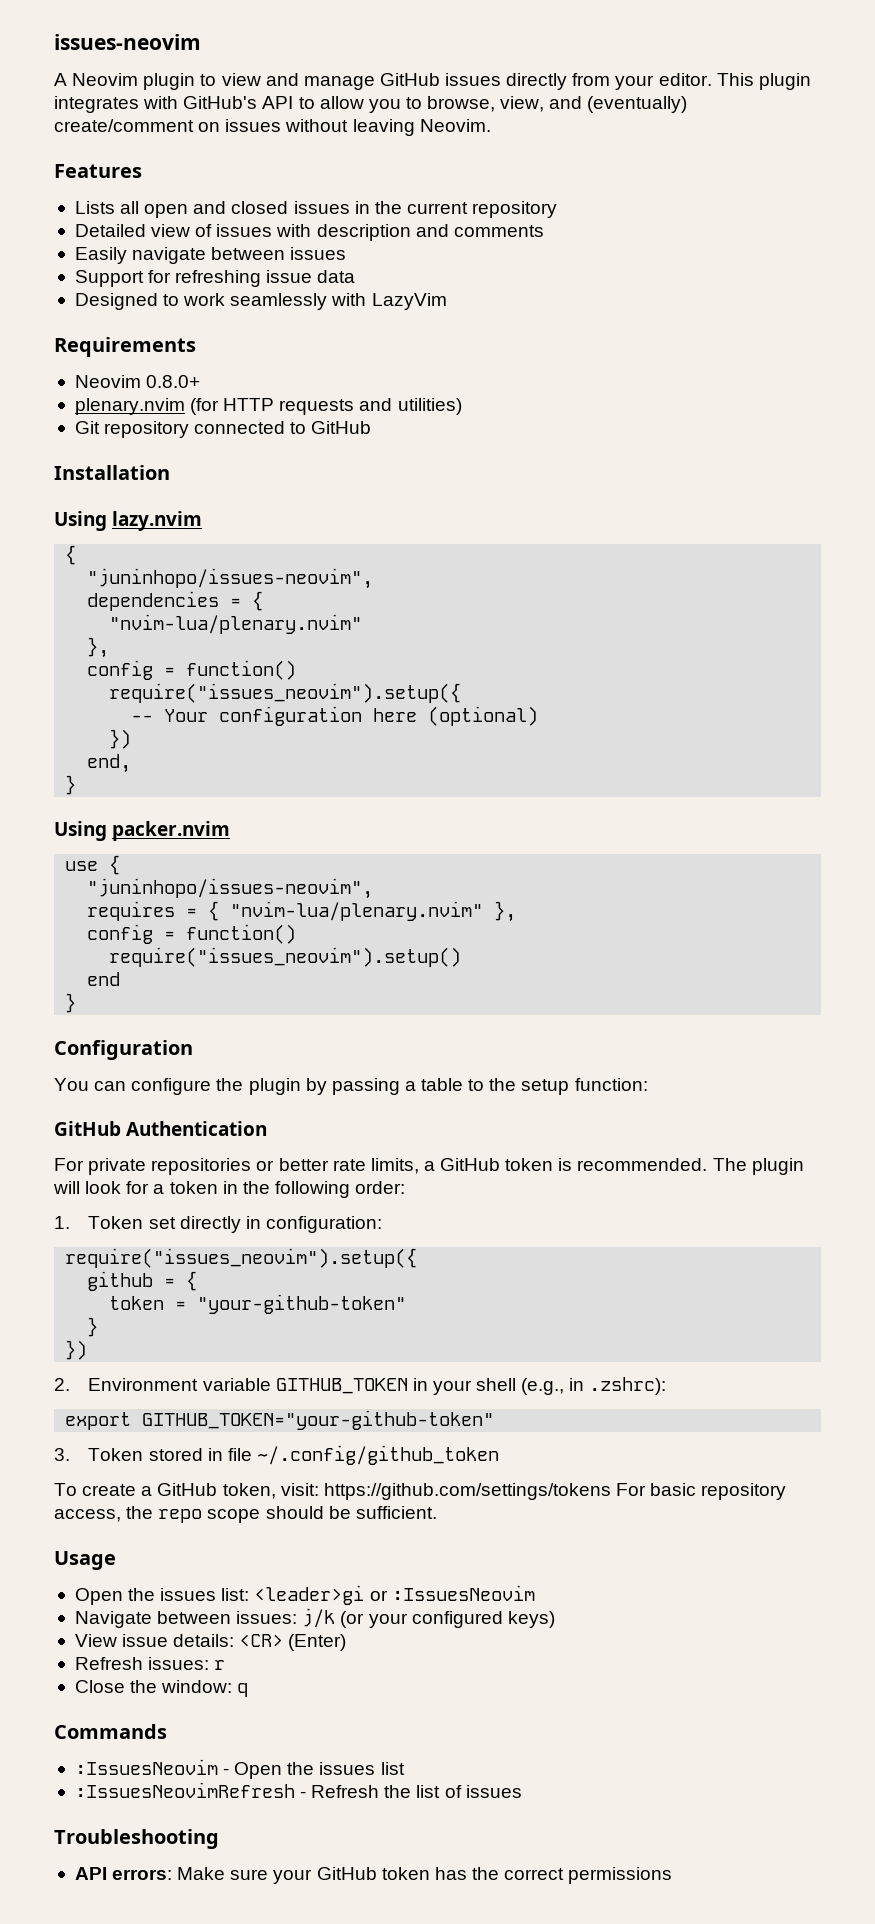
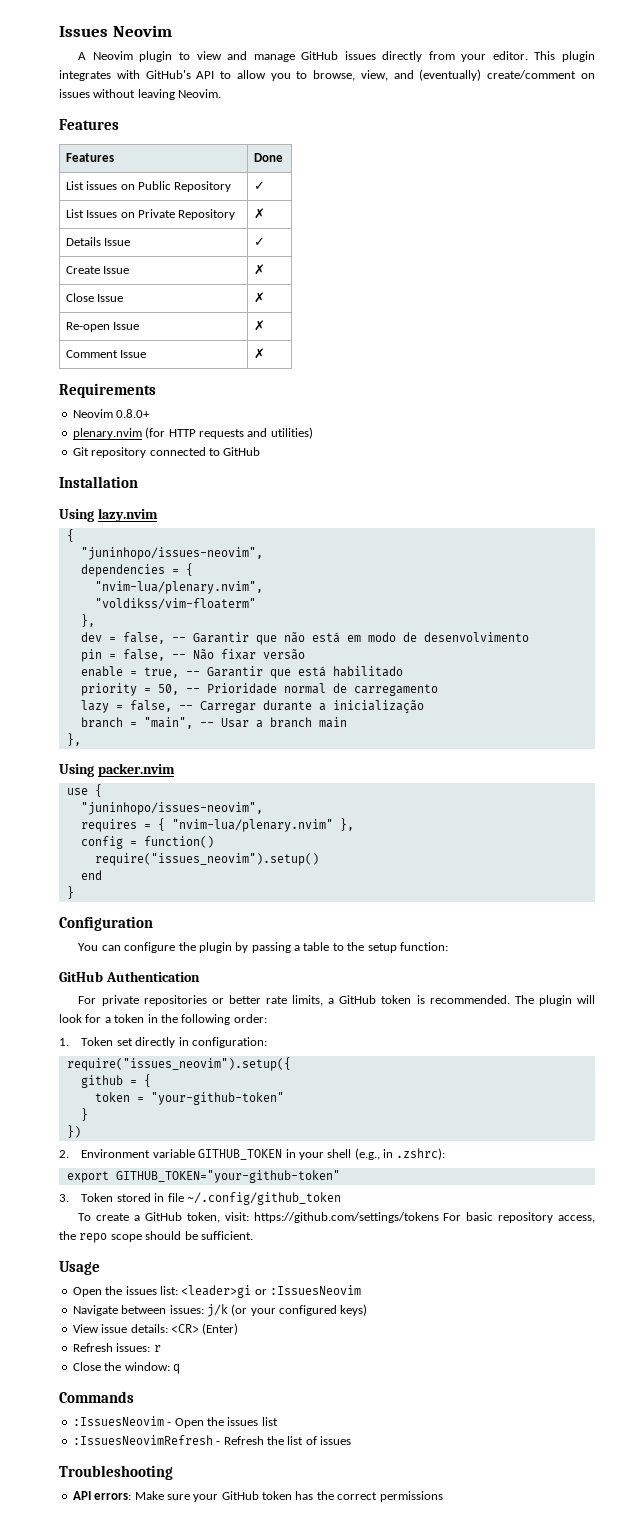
- issues-neovim
+ Issues Neovim
- Lists all open and closed issues in the current repository
- Detailed view of issues with description and comments
- Easily navigate between issues
- Support for refreshing issue data
- Designed to work seamlessly with LazyVim
+ Features | Done
+ List issues on Public Repository | ✓
+ List Issues on Private Repository | ✗
+ Details Issue | ✓
+ Create Issue | ✗
+ Close Issue | ✗
+ Re-open Issue | ✗
+ Comment Issue | ✗
  dependencies = {
- "nvim-lua/plenary.nvim"
+ "nvim-lua/plenary.nvim",
+ "voldikss/vim-floaterm"
  },
- config = function()
- require("issues_neovim").setup({
- -- Your configuration here (optional)
- })
- end,
- }
+ dev = false, -- Garantir que não está em modo de desenvolvimento
+ pin = false, -- Não fixar versão
+ enable = true, -- Garantir que está habilitado
+ priority = 50, -- Prioridade normal de carregamento
+ lazy = false, -- Carregar durante a inicialização
+ branch = "main", -- Usar a branch main
+ },

